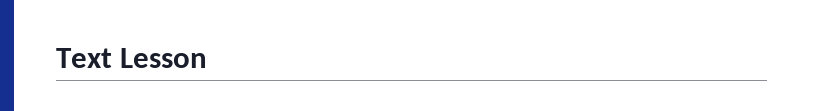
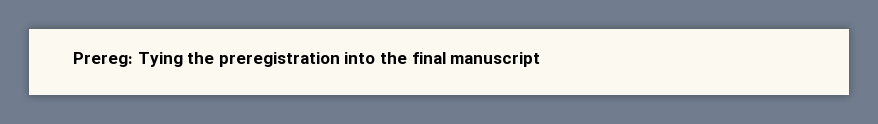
- Text Lesson
+ Prereg: Tying the preregistration into the final manuscript

